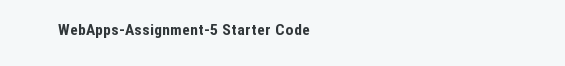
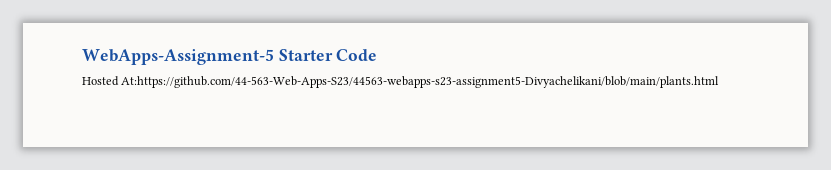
+ Hosted At:https://github.com/44-563-Web-Apps-S23/44563-webapps-s23-assignment5-Divyachelikani/blob/main/plants.html

